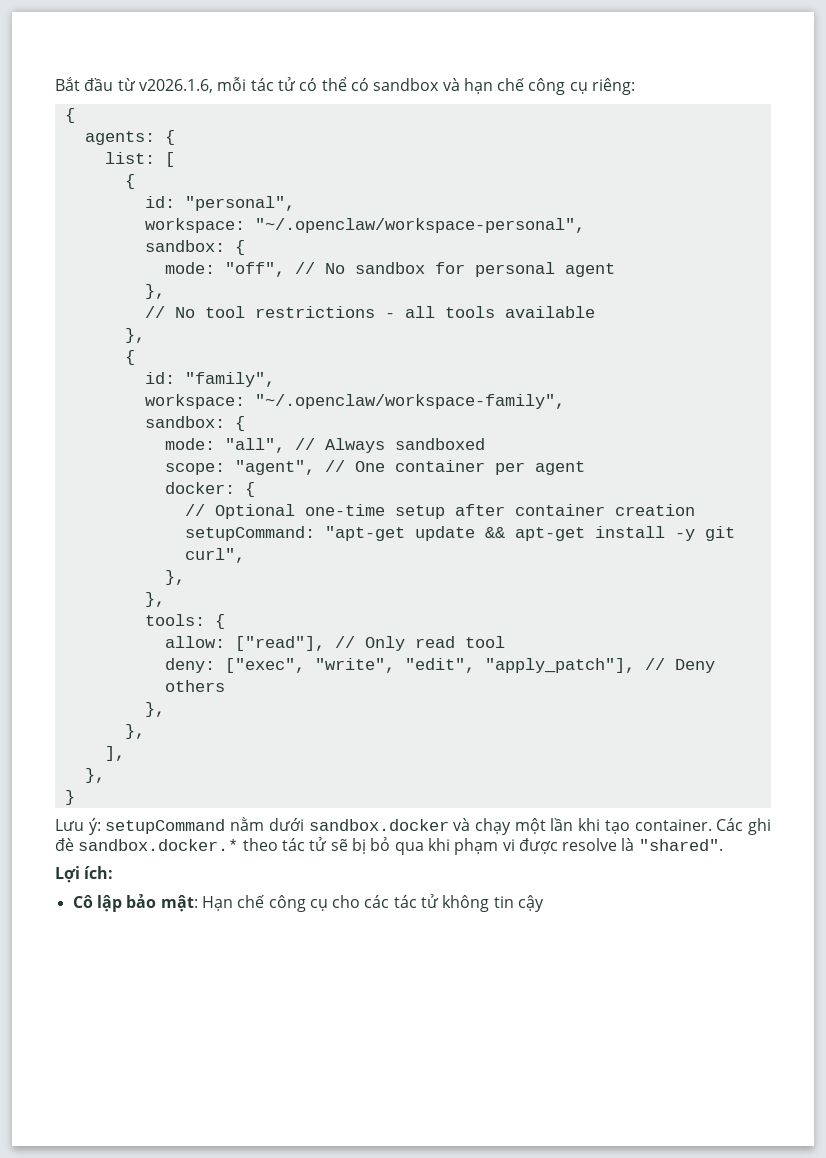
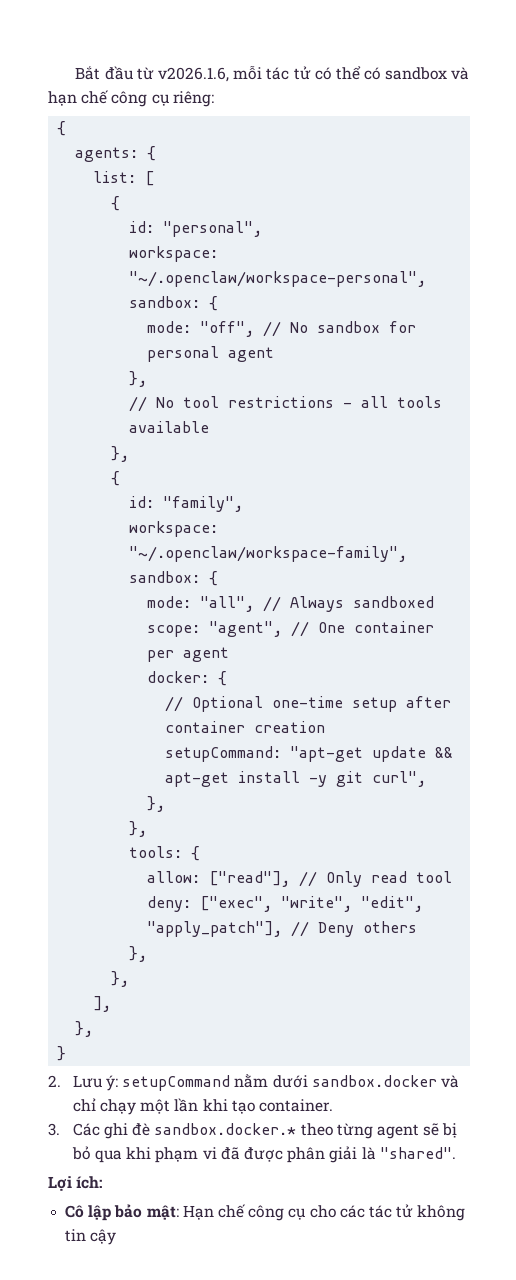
- Lưu ý: setupCommand nằm dưới sandbox.docker và chạy một lần khi tạo container. Các ghi đè sandbox.docker.* theo tác tử sẽ bị bỏ qua khi phạm vi được resolve là "shared".
+ 2. Lưu ý: setupCommand nằm dưới sandbox.docker và chỉ chạy một lần khi tạo container.
+ 3. Các ghi đè sandbox.docker.* theo từng agent sẽ bị bỏ qua khi phạm vi đã được phân giải là "shared".

